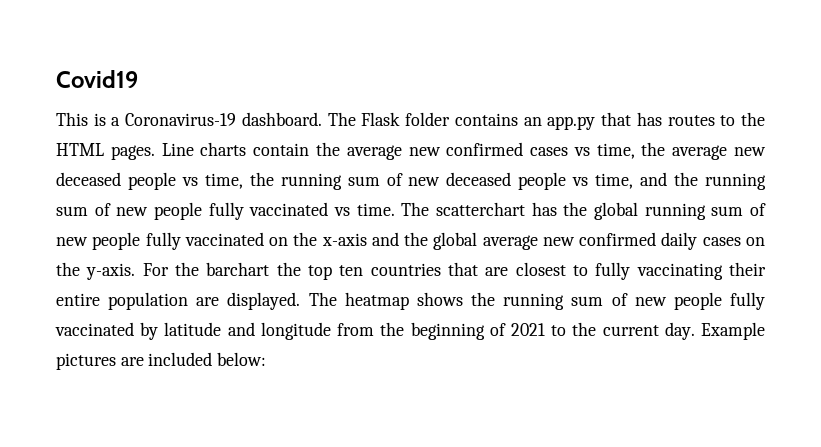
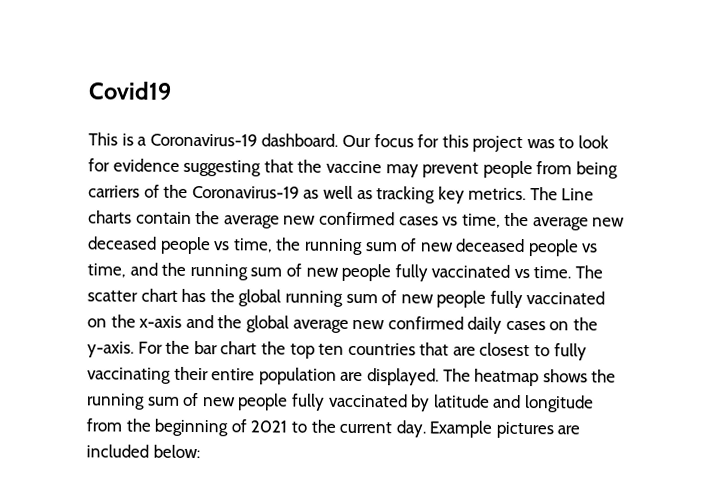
- The Flask folder contains an app.py that has routes to the HTML pages. Line charts contain the average new confirmed cases vs time, the average new deceased people vs time, the running sum of new deceased people vs time, and the running sum of new people fully vaccinated vs time.
+ Our focus for this project was to look for evidence suggesting that the vaccine may prevent people from being carriers of the Coronavirus-19 as well as tracking key metrics. The Line charts contain the average new confirmed cases vs time, the average new deceased people vs time, the running sum of new deceased people vs time, and the running sum of new people fully vaccinated vs time.
- The scatterchart has the global running sum of new people fully vaccinated on the x-axis and the global average new confirmed daily cases on the y-axis.
+ The scatter chart has the global running sum of new people fully vaccinated on the x-axis and the global average new confirmed daily cases on the y-axis.
- For the barchart the top ten countries that are closest to fully vaccinating their entire population are displayed.
+ For the bar chart the top ten countries that are closest to fully vaccinating their entire population are displayed.

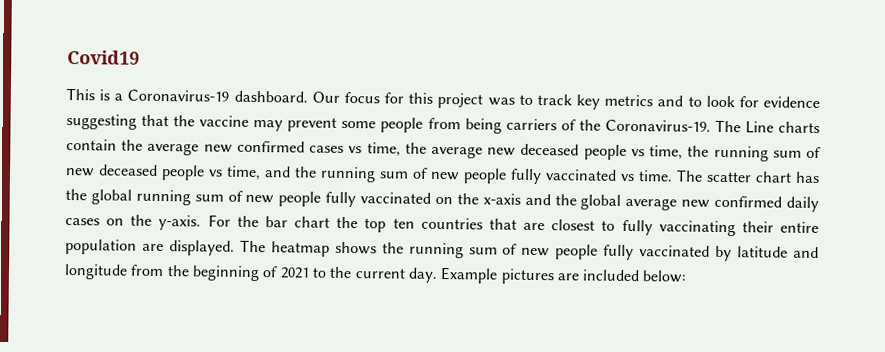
- Our focus for this project was to look for evidence suggesting that the vaccine may prevent people from being carriers of the Coronavirus-19 as well as tracking key metrics.
+ Our focus for this project was to track key metrics and to look for evidence suggesting that the vaccine may prevent some people from being carriers of the Coronavirus-19.

